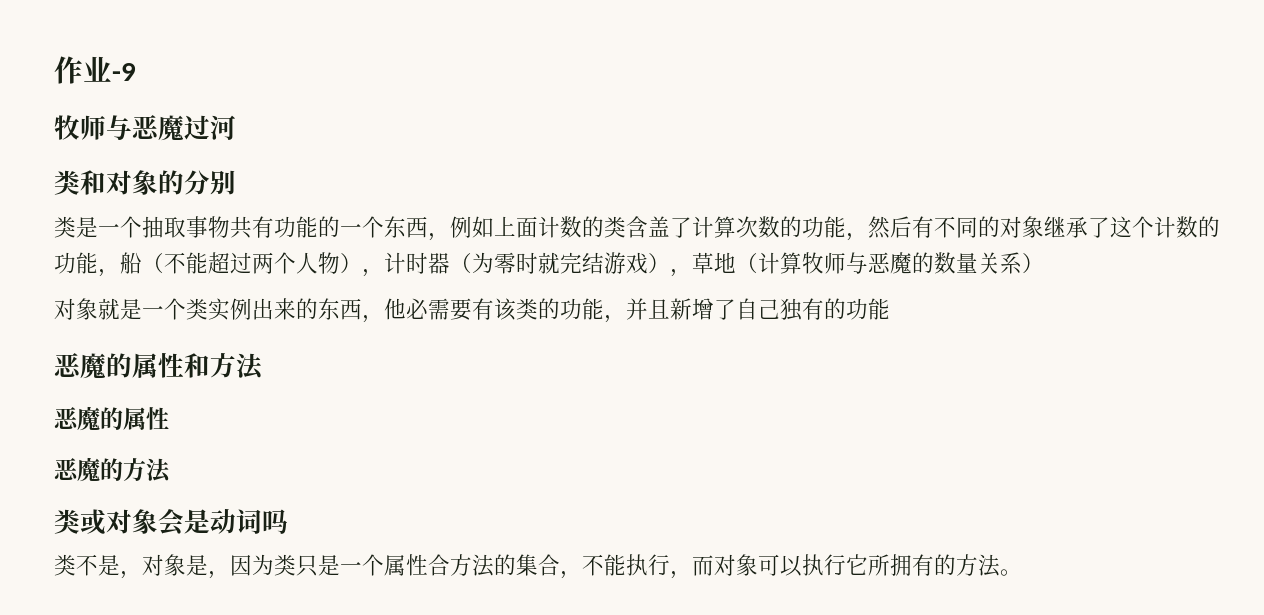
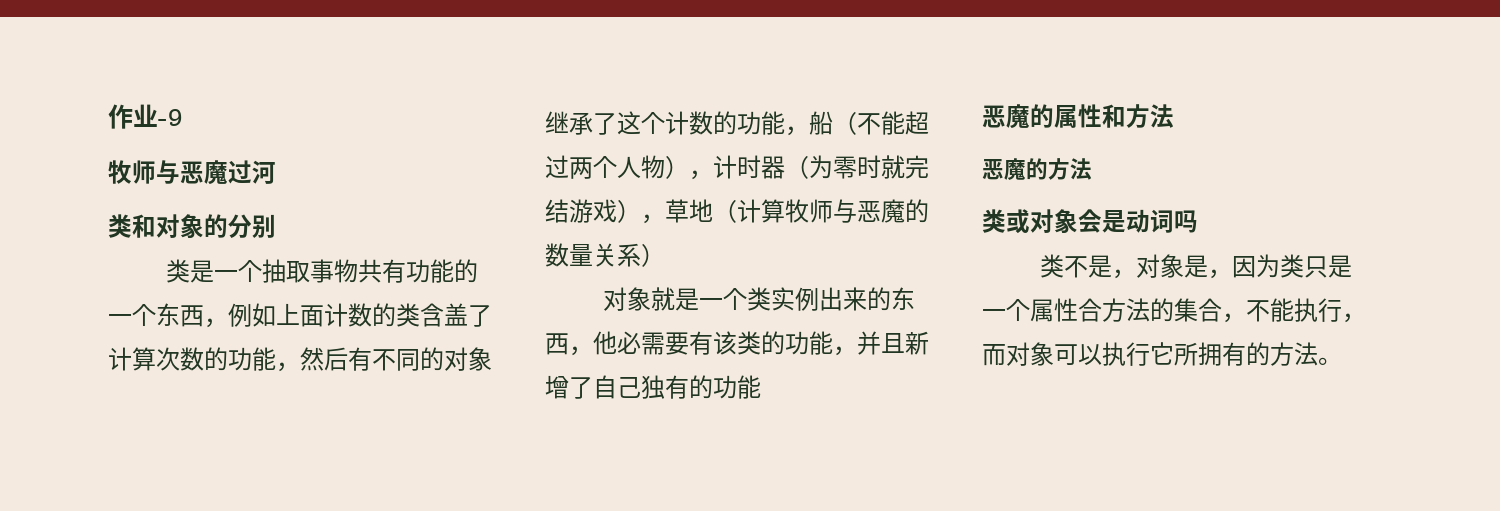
  恶魔的属性和方法
- 恶魔的属性

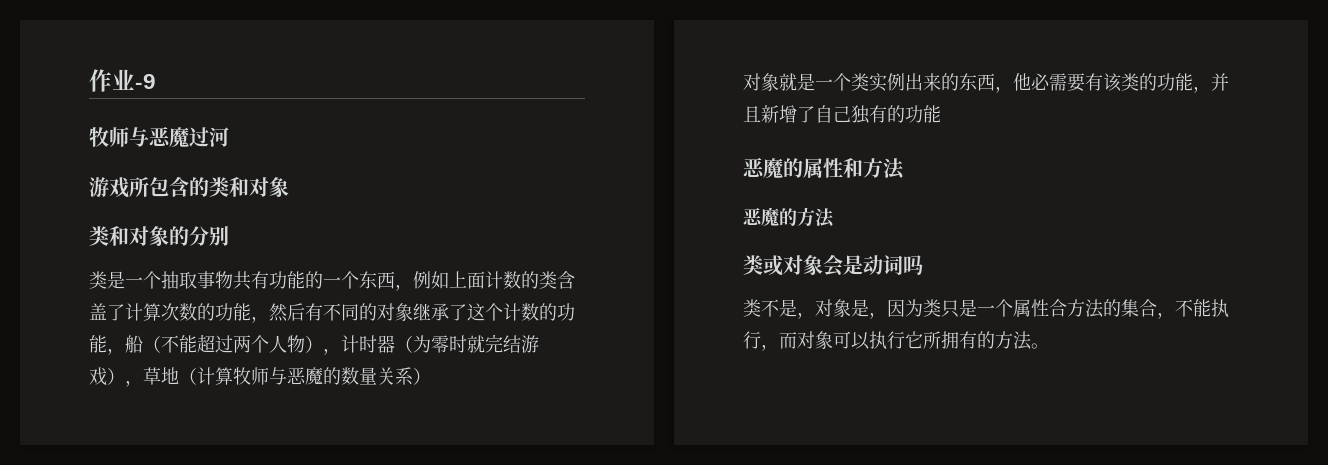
+ 游戏所包含的类和对象

